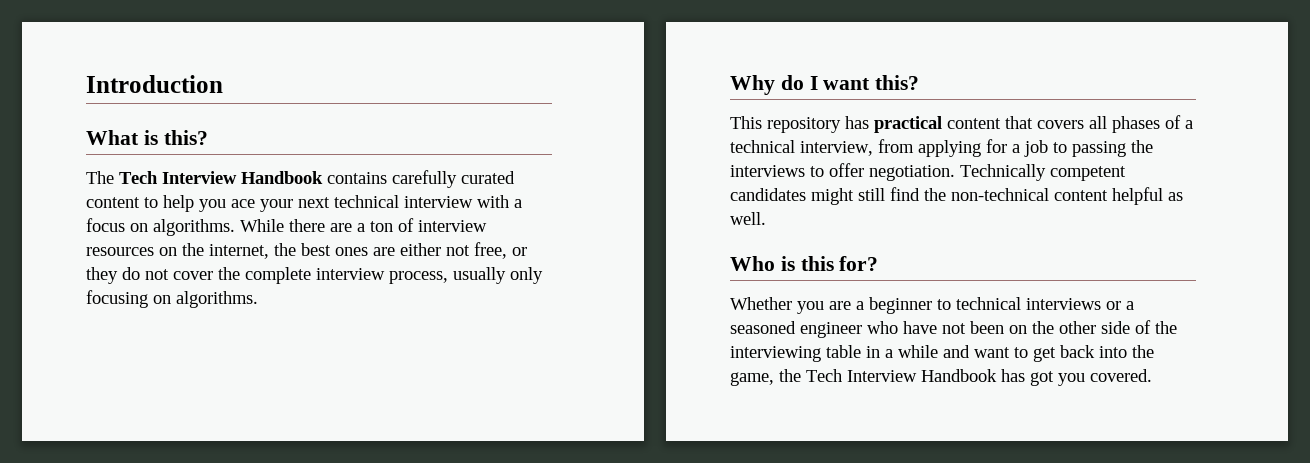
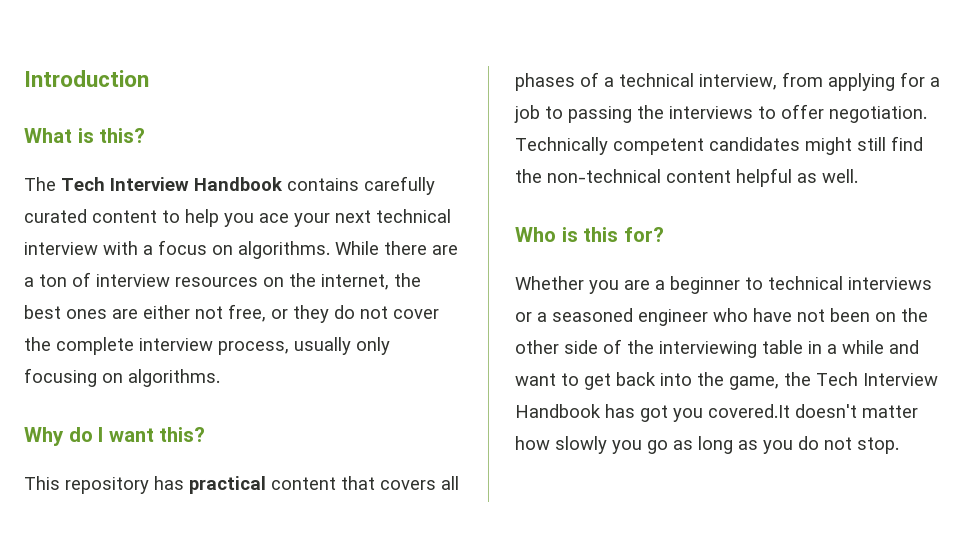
- Whether you are a beginner to technical interviews or a seasoned engineer who have not been on the other side of the interviewing table in a while and want to get back into the game, the Tech Interview Handbook has got you covered.
+ Whether you are a beginner to technical interviews or a seasoned engineer who have not been on the other side of the interviewing table in a while and want to get back into the game, the Tech Interview Handbook has got you covered.It doesn't matter how slowly you go as long as you do not stop.

